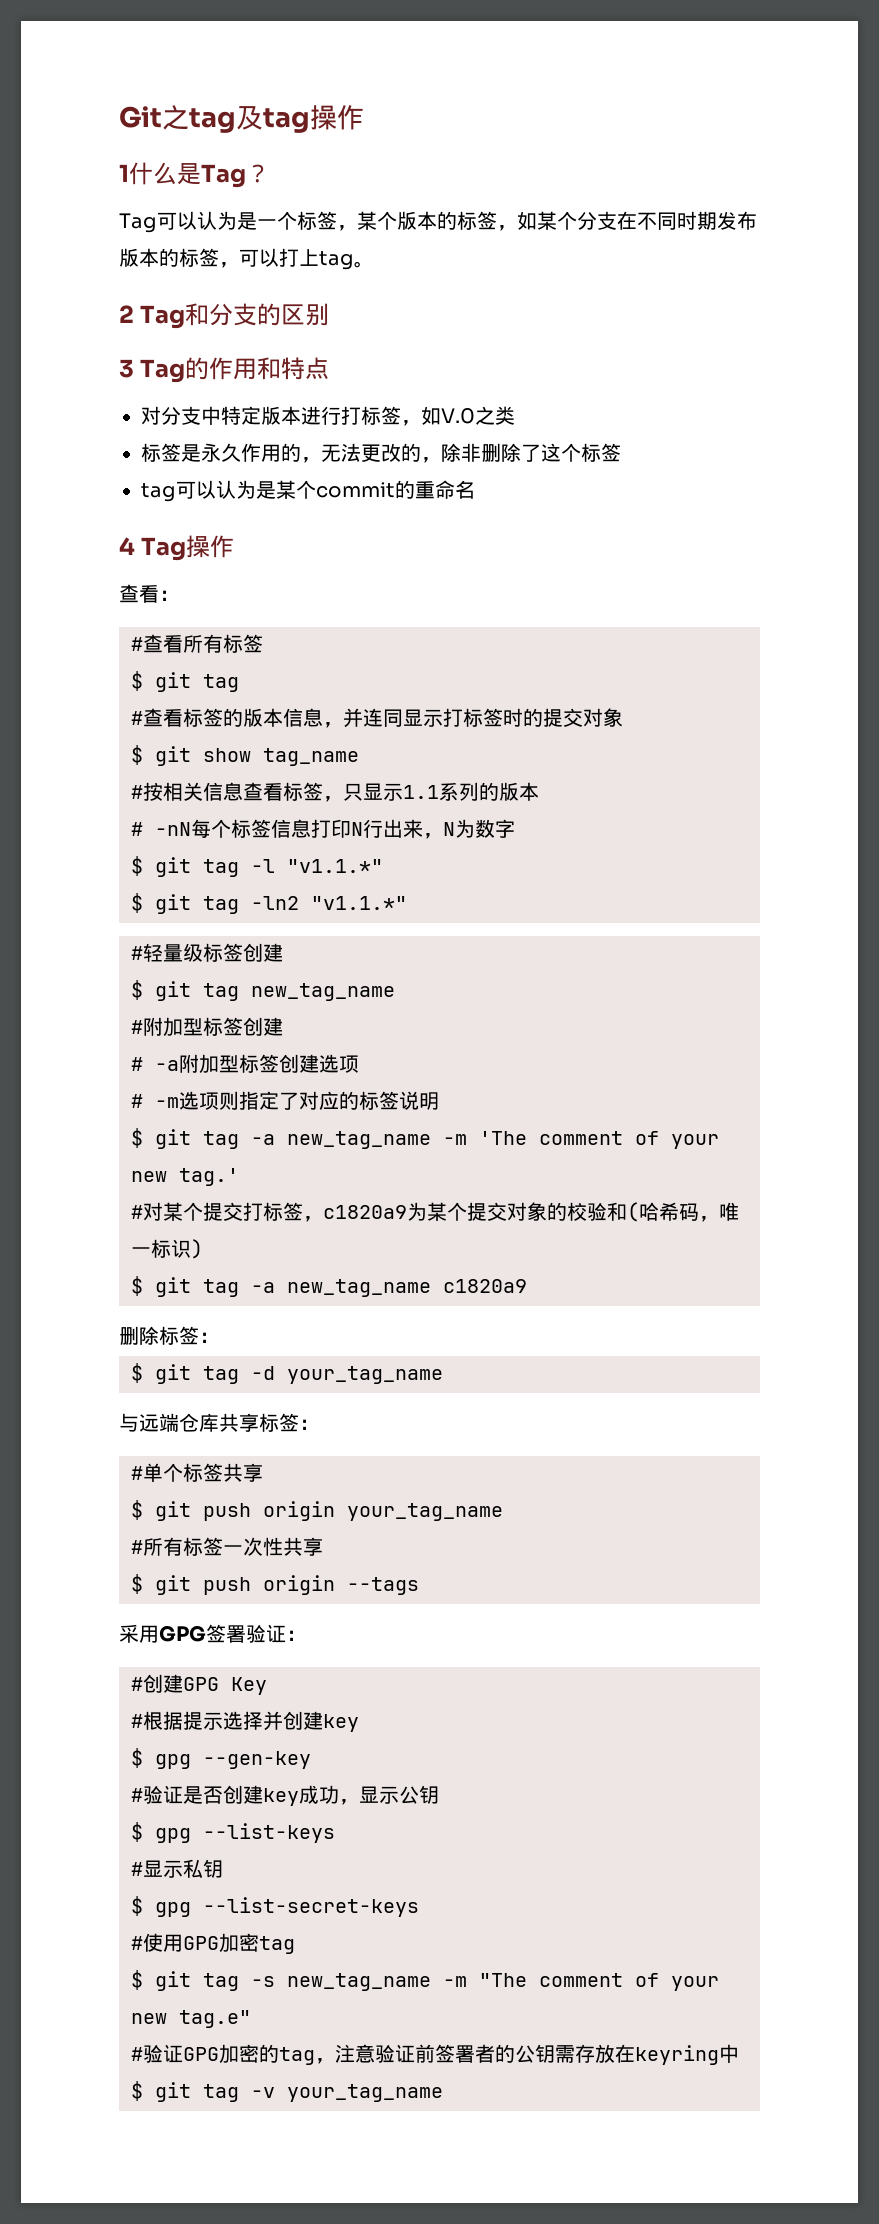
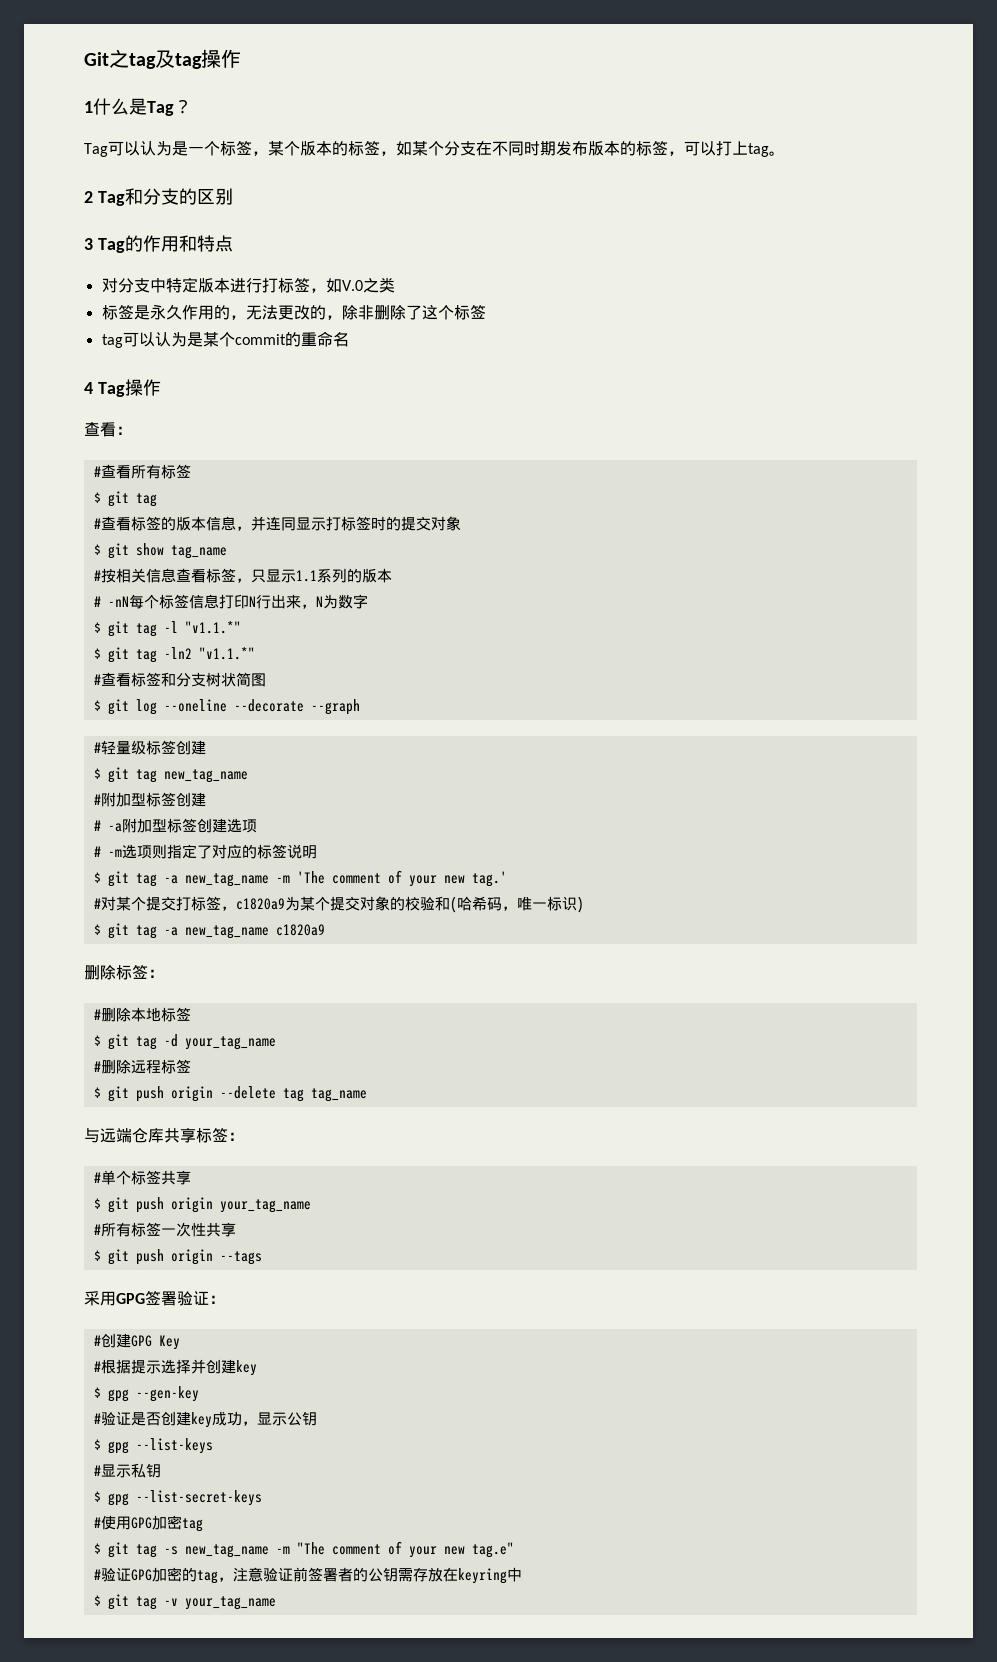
+ #查看标签和分支树状简图
+ $ git log --oneline --decorate --graph
+ #删除本地标签
+ #删除远程标签
+ $ git push origin --delete tag tag_name

